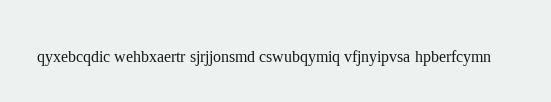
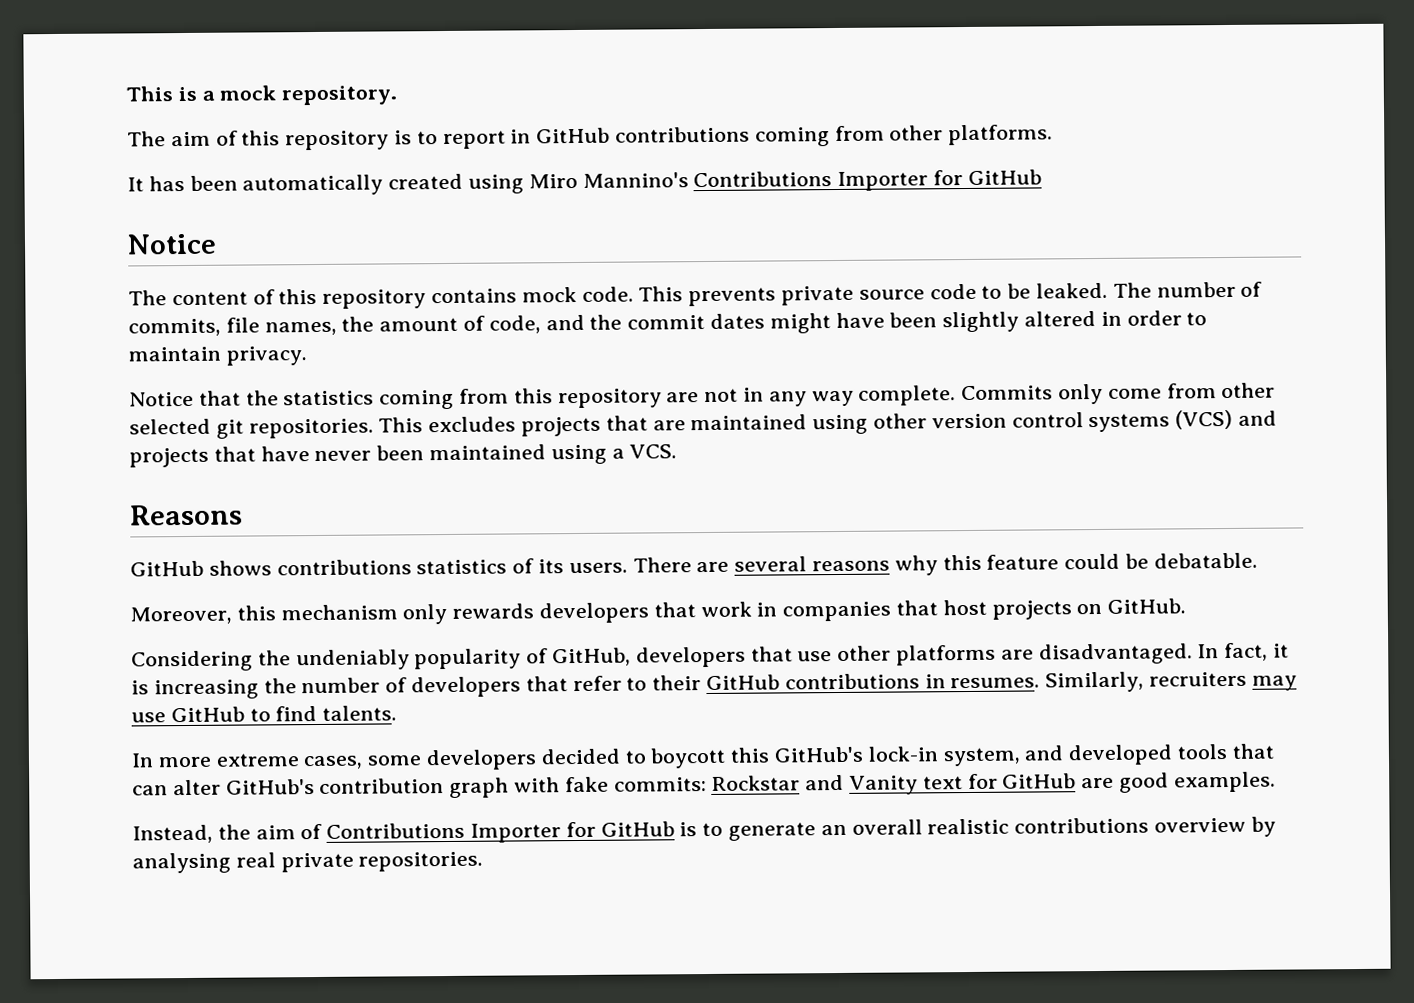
- qyxebcqdic wehbxaertr sjrjjonsmd cswubqymiq vfjnyipvsa hpberfcymn
+ This is a mock repository.
+ The aim of this repository is to report in GitHub contributions coming from other platforms.
+ It has been automatically created using Miro Mannino's Contributions Importer for GitHub
+ Notice
+ The content of this repository contains mock code. This prevents private source code to be leaked. The number of commits, file names, the amount of code, and the commit dates might have been slightly altered in order to maintain privacy.
+ Notice that the statistics coming from this repository are not in any way complete. Commits only come from other selected git repositories. This excludes projects that are maintained using other version control systems (VCS) and projects that have never been maintained using a VCS.
+ Reasons
+ GitHub shows contributions statistics of its users. There are several reasons why this feature could be debatable.
+ Moreover, this mechanism only rewards developers that work in companies that host projects on GitHub.
+ Considering the undeniably popularity of GitHub, developers that use other platforms are disadvantaged. In fact, it is increasing the number of developers that refer to their GitHub contributions in resumes. Similarly, recruiters may use GitHub to find talents.
+ In more extreme cases, some developers decided to boycott this GitHub's lock-in system, and developed tools that can alter GitHub's contribution graph with fake commits: Rockstar and Vanity text for GitHub are good examples.
+ Instead, the aim of Contributions Importer for GitHub is to generate an overall realistic contributions overview by analysing real private repositories.

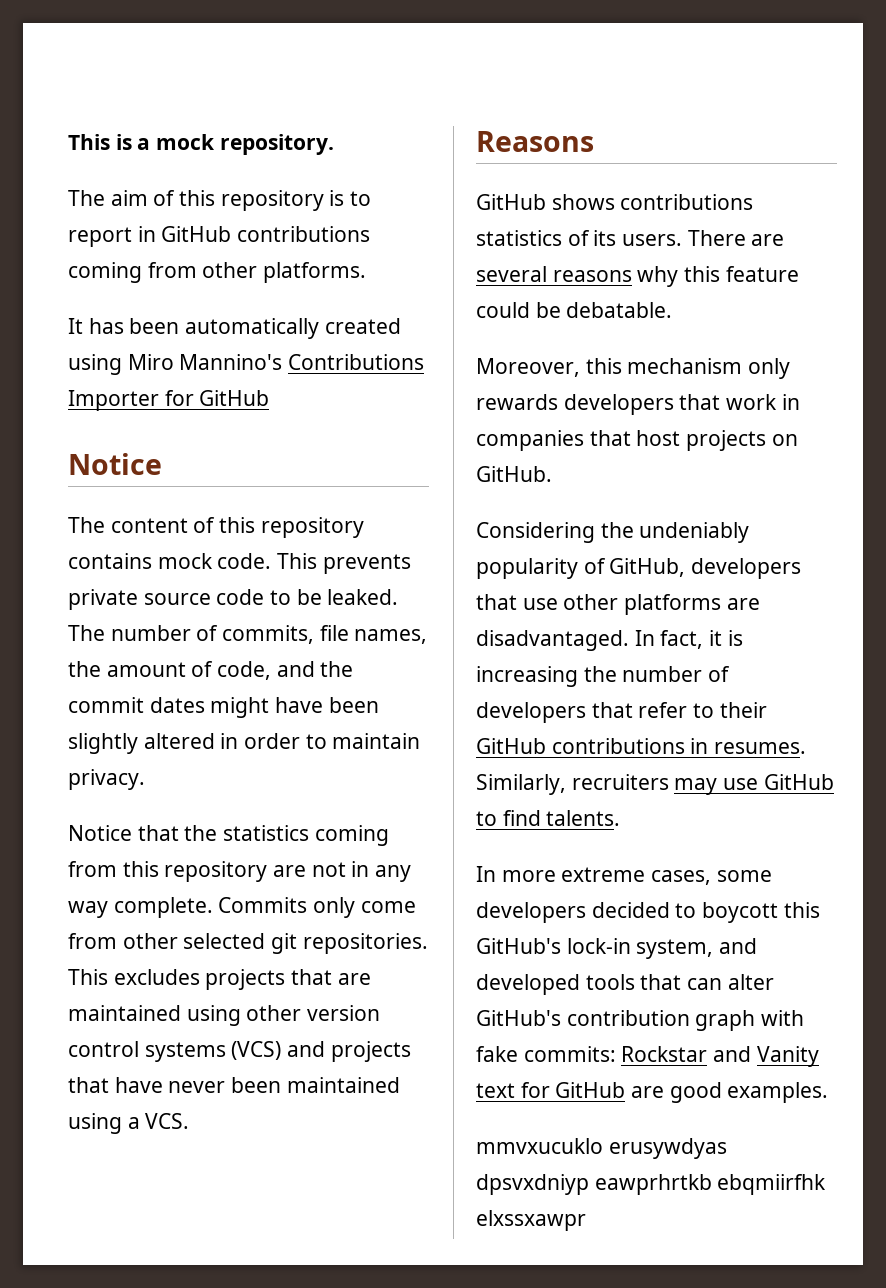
- Instead, the aim of Contributions Importer for GitHub is to generate an overall realistic contributions overview by analysing real private repositories.
+ mmvxucuklo erusywdyas dpsvxdniyp eawprhrtkb ebqmiirfhk elxssxawpr

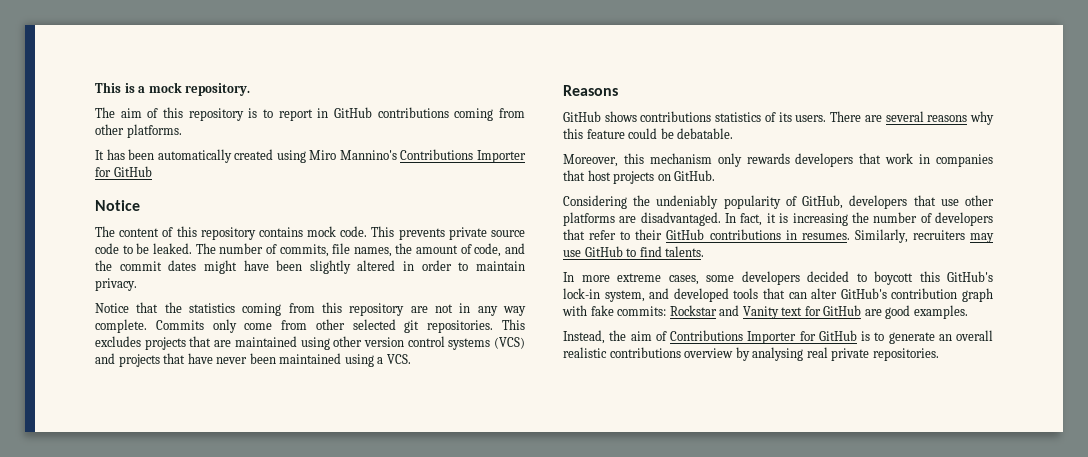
- mmvxucuklo erusywdyas dpsvxdniyp eawprhrtkb ebqmiirfhk elxssxawpr
+ Instead, the aim of Contributions Importer for GitHub is to generate an overall realistic contributions overview by analysing real private repositories.

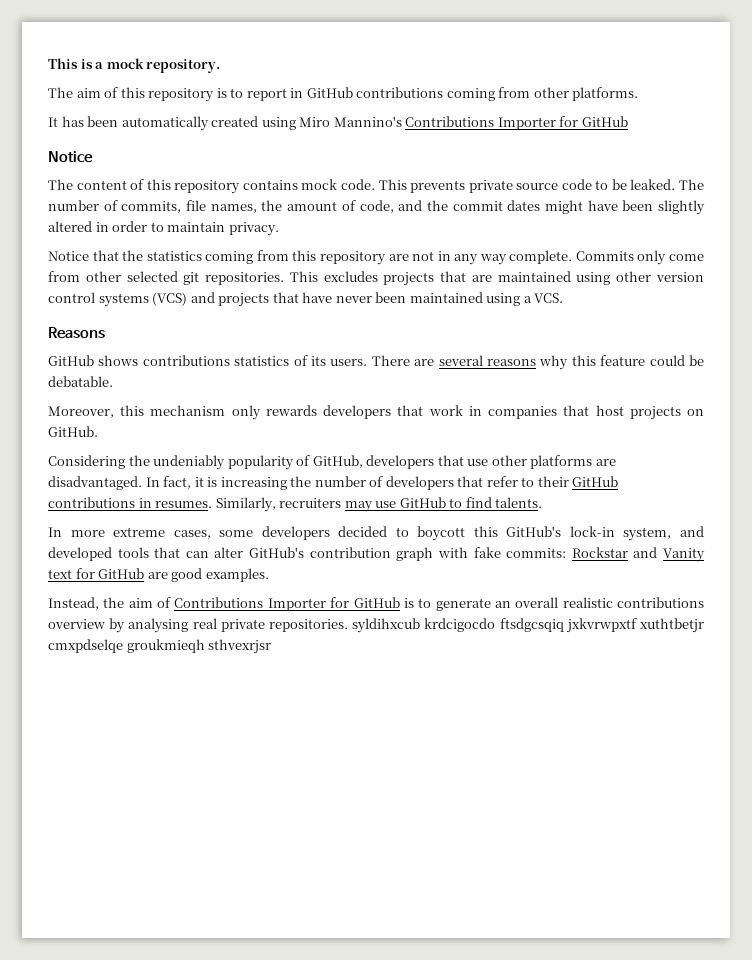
- Instead, the aim of Contributions Importer for GitHub is to generate an overall realistic contributions overview by analysing real private repositories.
+ Instead, the aim of Contributions Importer for GitHub is to generate an overall realistic contributions overview by analysing real private repositories. syldihxcub krdcigocdo ftsdgcsqiq jxkvrwpxtf xuthtbetjr cmxpdselqe groukmieqh sthvexrjsr

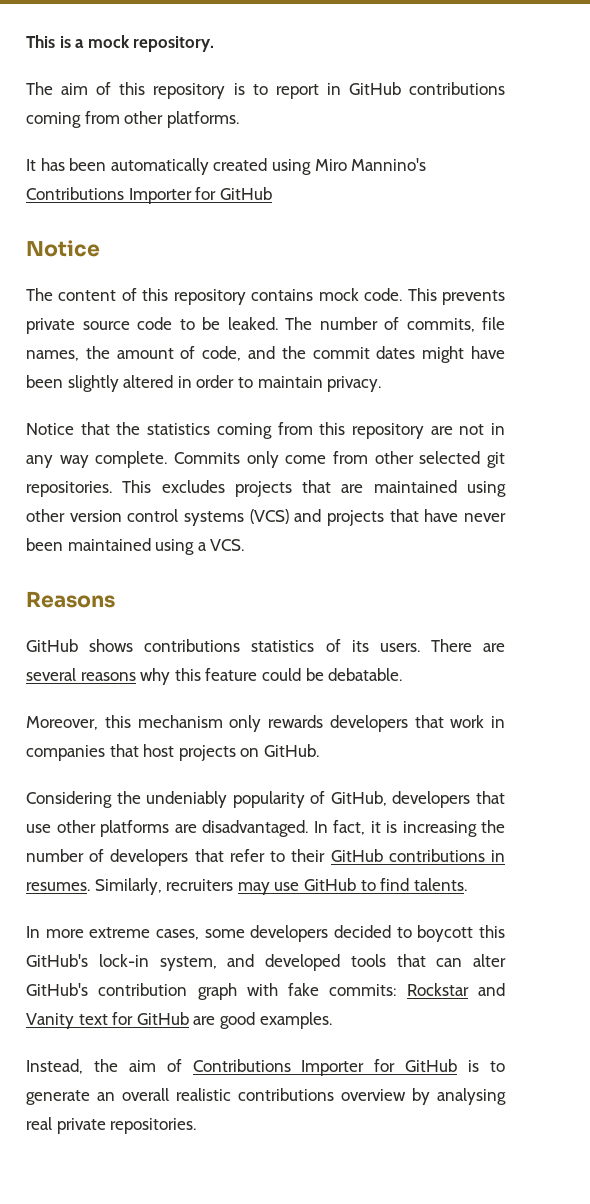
- Instead, the aim of Contributions Importer for GitHub is to generate an overall realistic contributions overview by analysing real private repositories. syldihxcub krdcigocdo ftsdgcsqiq jxkvrwpxtf xuthtbetjr cmxpdselqe groukmieqh sthvexrjsr
+ Instead, the aim of Contributions Importer for GitHub is to generate an overall realistic contributions overview by analysing real private repositories.

